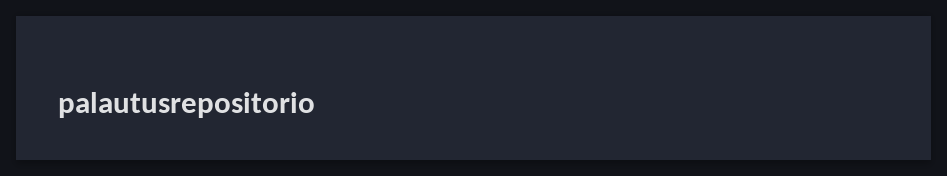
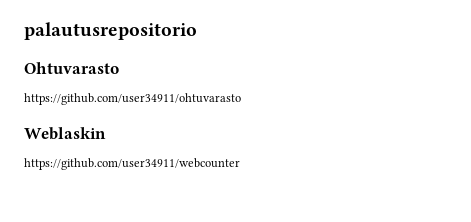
+ Ohtuvarasto
+ https://github.com/user34911/ohtuvarasto
+ Weblaskin
+ https://github.com/user34911/webcounter

